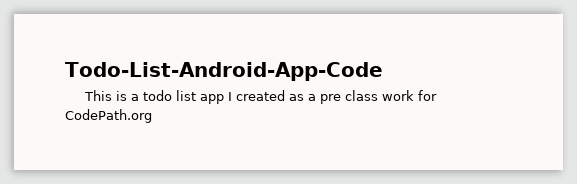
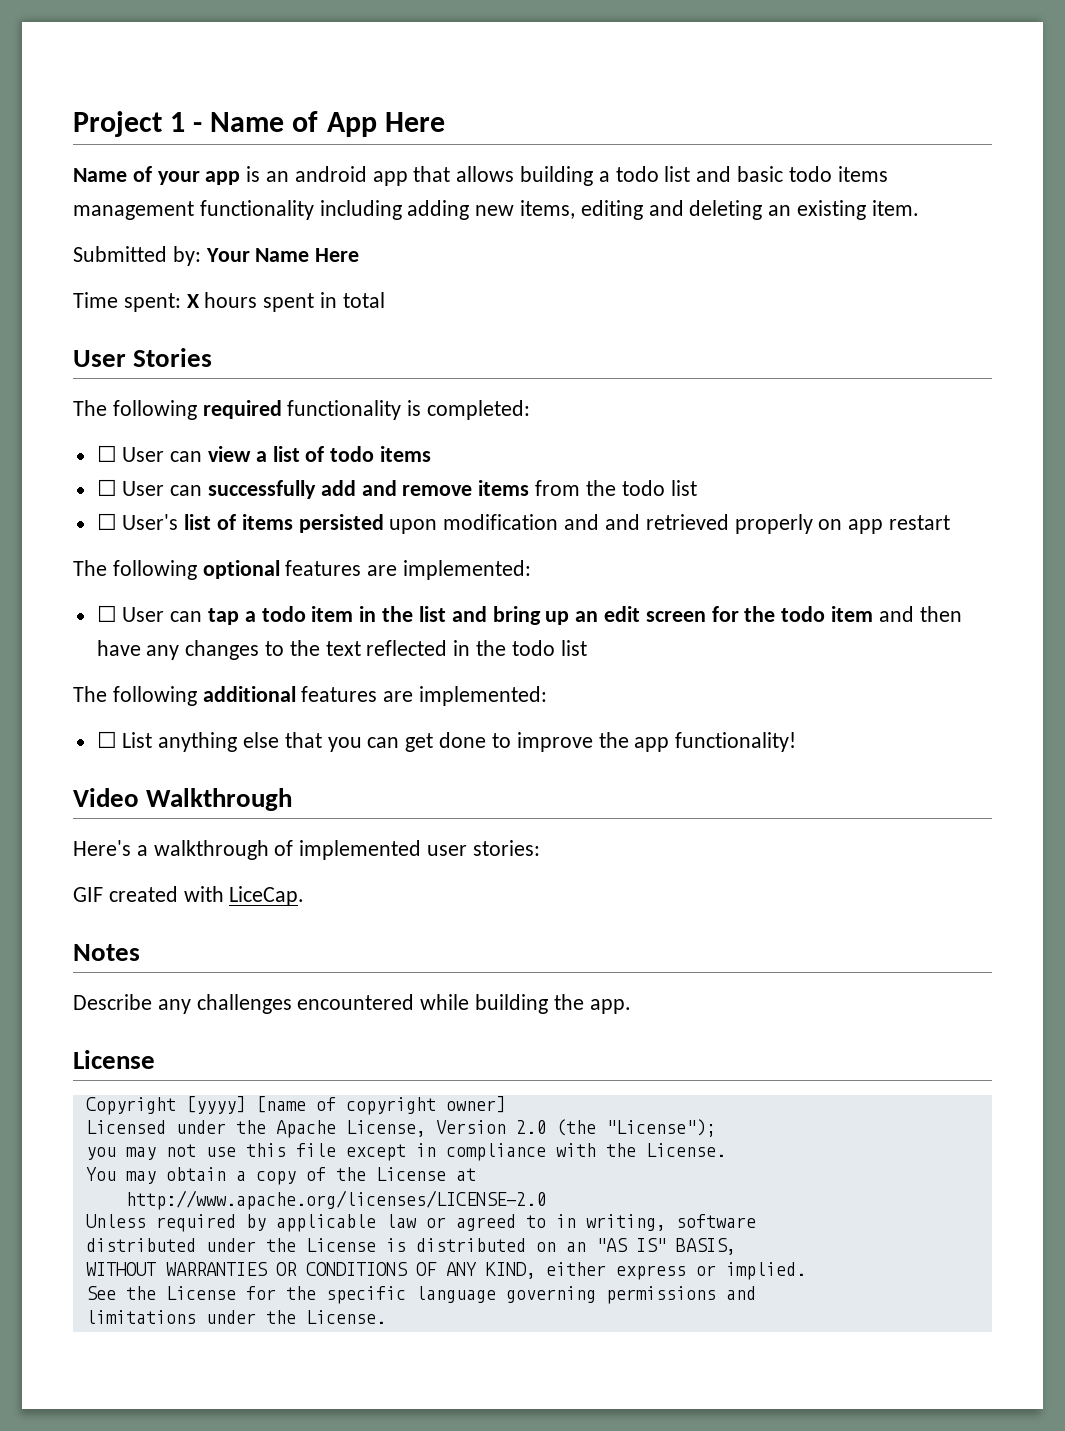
- Todo-List-Android-App-Code
- This is a todo list app I created as a pre class work for CodePath.org
+ Project 1 - Name of App Here
+ Name of your app is an android app that allows building a todo list and basic todo items management functionality including adding new items, editing and deleting an existing item.
+ Submitted by: Your Name Here
+ Time spent: X hours spent in total
+ User Stories
+ The following required functionality is completed:
+ ☐ User can view a list of todo items
+ ☐ User can successfully add and remove items from the todo list
+ ☐ User's list of items persisted upon modification and and retrieved properly on app restart
+ The following optional features are implemented:
+ ☐ User can tap a todo item in the list and bring up an edit screen for the todo item and then have any changes to the text reflected in the todo list
+ The following additional features are implemented:
+ ☐ List anything else that you can get done to improve the app functionality!
+ Video Walkthrough
+ Here's a walkthrough of implemented user stories:
+ GIF created with LiceCap.
+ Notes
+ Describe any challenges encountered while building the app.
+ License
+ Copyright [yyyy] [name of copyright owner]
+ Licensed under the Apache License, Version 2.0 (the "License");
+ you may not use this file except in compliance with the License.
+ You may obtain a copy of the License at
+ http://www.apache.org/licenses/LICENSE-2.0
+ Unless required by applicable law or agreed to in writing, software
+ distributed under the License is distributed on an "AS IS" BASIS,
+ WITHOUT WARRANTIES OR CONDITIONS OF ANY KIND, either express or implied.
+ See the License for the specific language governing permissions and
+ limitations under the License.

